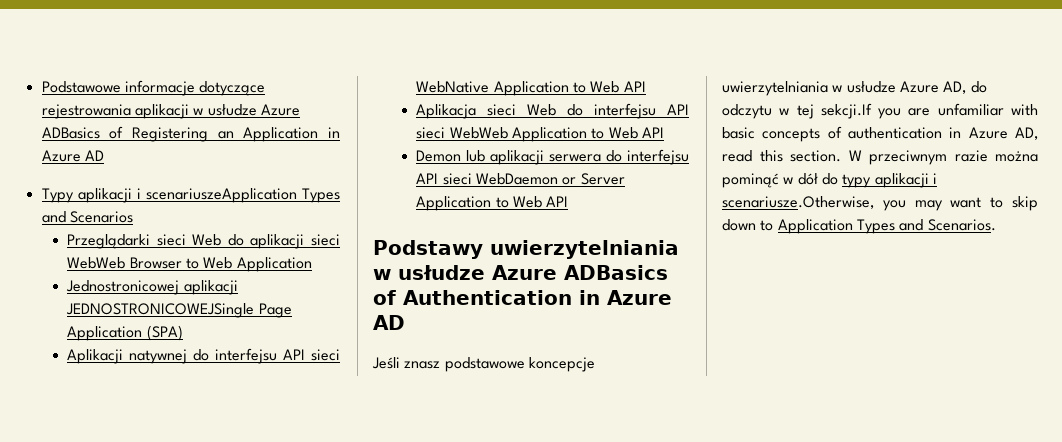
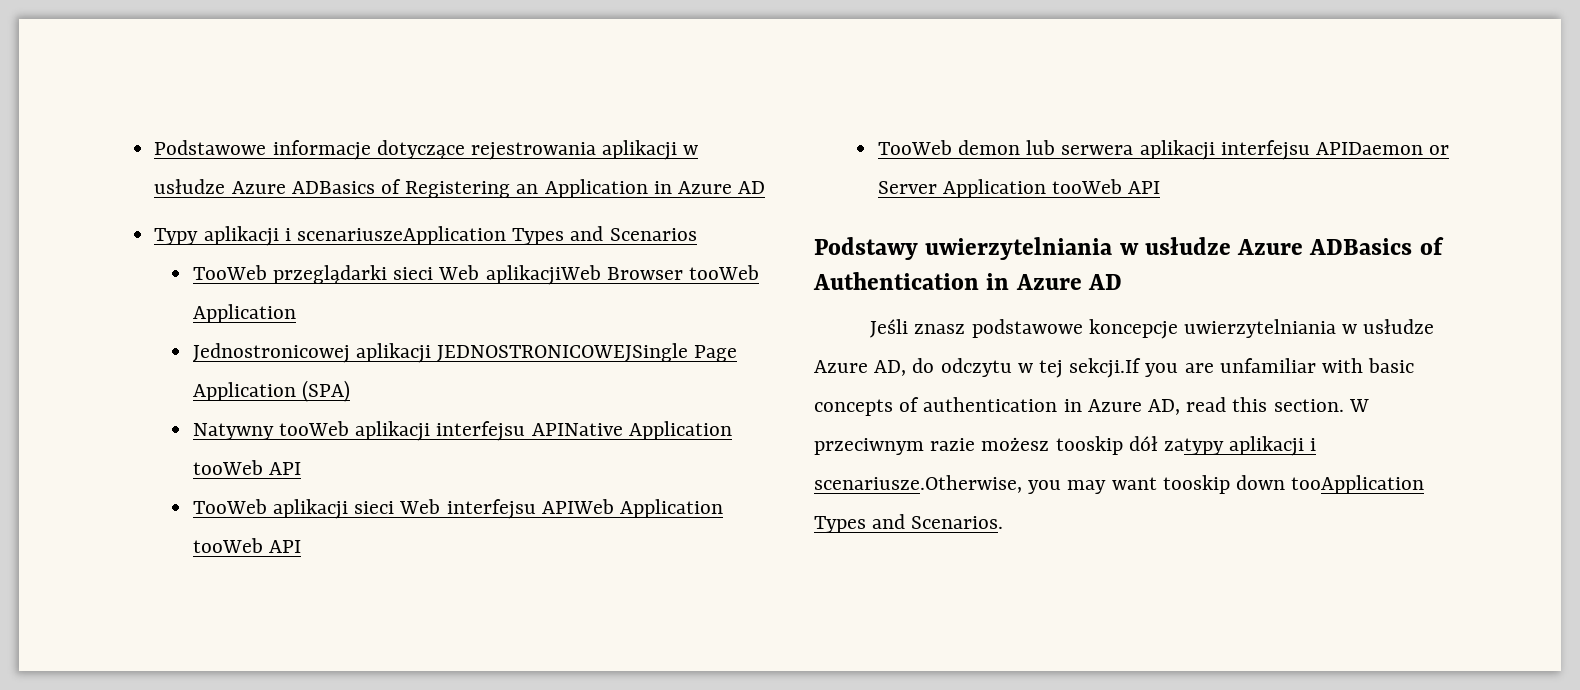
- Przeglądarki sieci Web do aplikacji sieci WebWeb Browser to Web Application
+ TooWeb przeglądarki sieci Web aplikacjiWeb Browser tooWeb Application
- Aplikacji natywnej do interfejsu API sieci WebNative Application to Web API
- Aplikacja sieci Web do interfejsu API sieci WebWeb Application to Web API
- Demon lub aplikacji serwera do interfejsu API sieci WebDaemon or Server Application to Web API
+ Natywny tooWeb aplikacji interfejsu APINative Application tooWeb API
+ TooWeb aplikacji sieci Web interfejsu APIWeb Application tooWeb API
+ TooWeb demon lub serwera aplikacji interfejsu APIDaemon or Server Application tooWeb API
- W przeciwnym razie można pominąć w dół do typy aplikacji i scenariusze.Otherwise, you may want to skip down to Application Types and Scenarios.
+ W przeciwnym razie możesz tooskip dół zatypy aplikacji i scenariusze.Otherwise, you may want tooskip down tooApplication Types and Scenarios.

